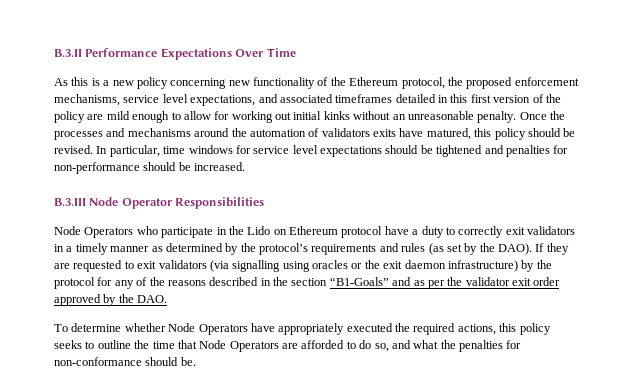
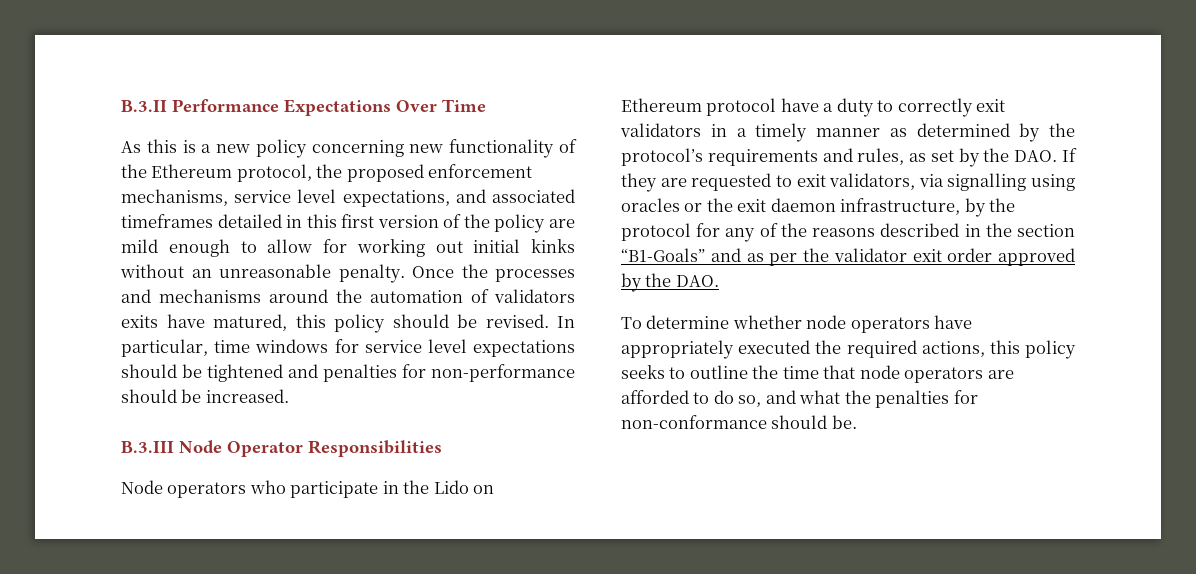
- Node Operators who participate in the Lido on Ethereum protocol have a duty to correctly exit validators in a timely manner as determined by the protocol’s requirements and rules (as set by the DAO). If they are requested to exit validators (via signalling using oracles or the exit daemon infrastructure) by the protocol for any of the reasons described in the section “B1-Goals” and as per the validator exit order approved by the DAO.
+ Node operators who participate in the Lido on Ethereum protocol have a duty to correctly exit validators in a timely manner as determined by the protocol’s requirements and rules, as set by the DAO. If they are requested to exit validators, via signalling using oracles or the exit daemon infrastructure, by the protocol for any of the reasons described in the section “B1-Goals” and as per the validator exit order approved by the DAO.
- To determine whether Node Operators have appropriately executed the required actions, this policy seeks to outline the time that Node Operators are afforded to do so, and what the penalties for non-conformance should be.
+ To determine whether node operators have appropriately executed the required actions, this policy seeks to outline the time that node operators are afforded to do so, and what the penalties for non-conformance should be.

